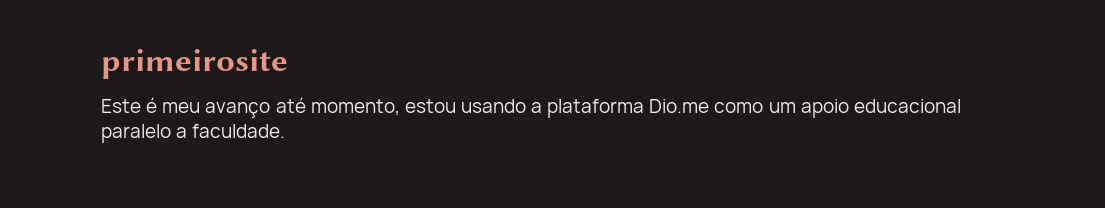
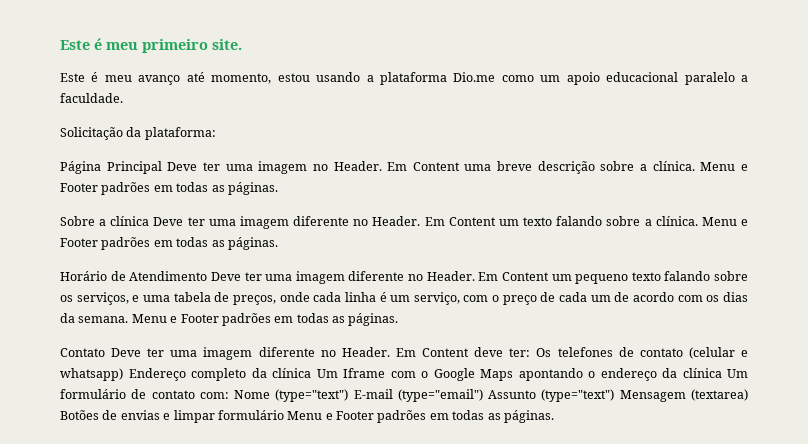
- primeirosite
+ Este é meu primeiro site.
+ Solicitação da plataforma:
+ Página Principal Deve ter uma imagem no Header. Em Content uma breve descrição sobre a clínica. Menu e Footer padrões em todas as páginas.
+ Sobre a clínica Deve ter uma imagem diferente no Header. Em Content um texto falando sobre a clínica. Menu e Footer padrões em todas as páginas.
+ Horário de Atendimento Deve ter uma imagem diferente no Header. Em Content um pequeno texto falando sobre os serviços, e uma tabela de preços, onde cada linha é um serviço, com o preço de cada um de acordo com os dias da semana. Menu e Footer padrões em todas as páginas.
+ Contato Deve ter uma imagem diferente no Header. Em Content deve ter: Os telefones de contato (celular e whatsapp) Endereço completo da clínica Um Iframe com o Google Maps apontando o endereço da clínica Um formulário de contato com: Nome (type="text") E-mail (type="email") Assunto (type="text") Mensagem (textarea) Botões de envias e limpar formulário Menu e Footer padrões em todas as páginas.

